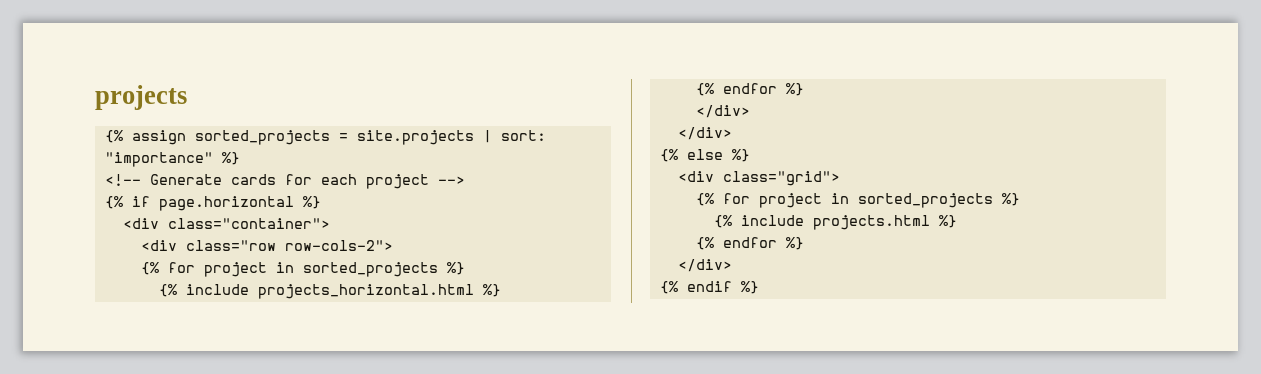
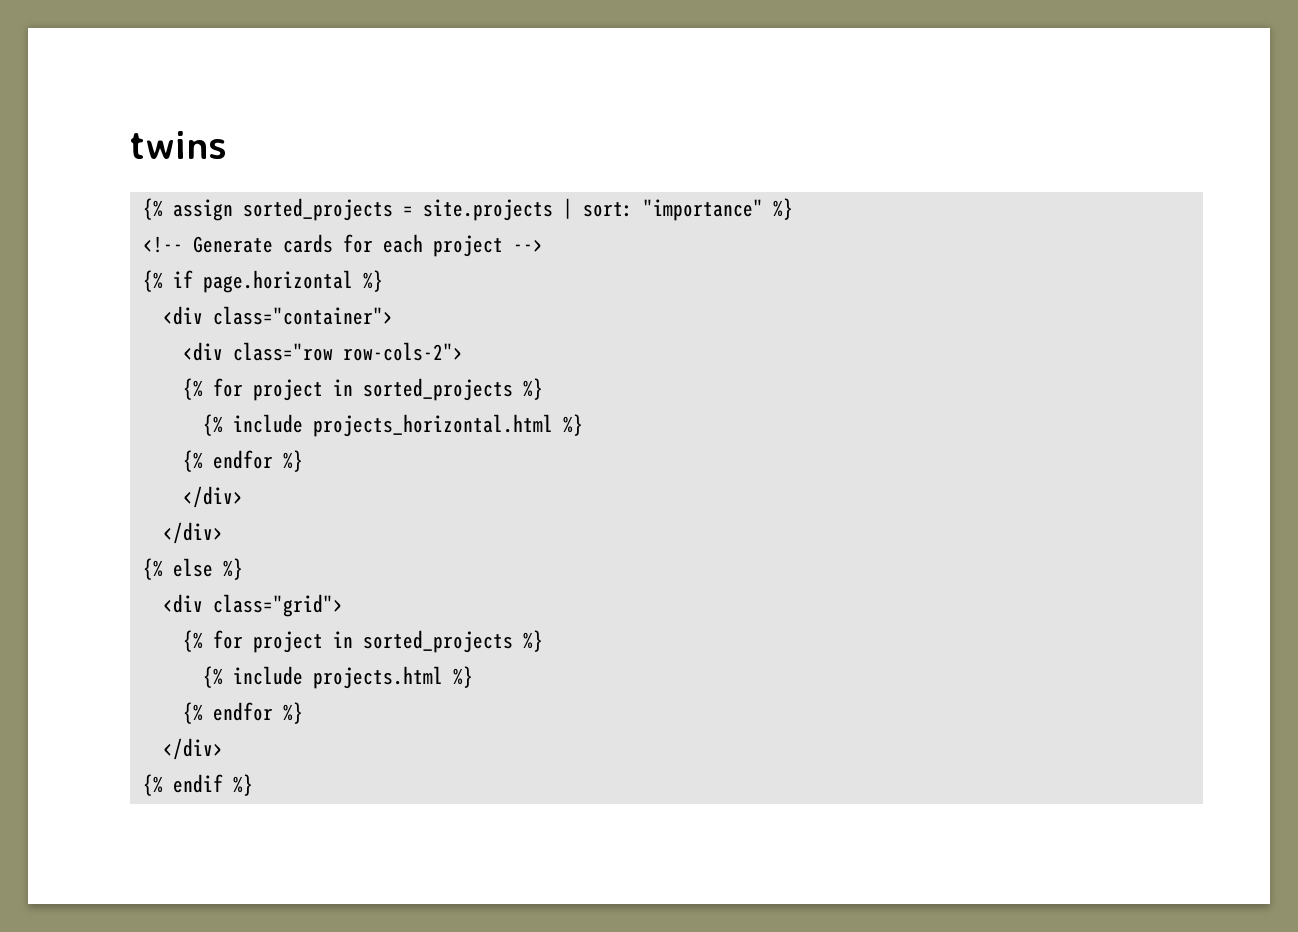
- projects
+ twins

